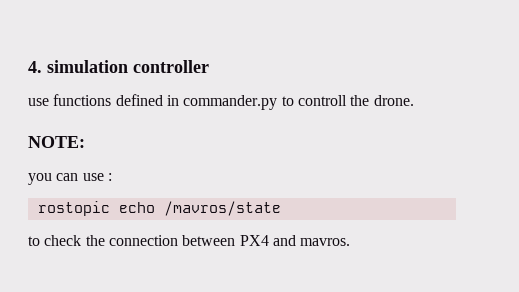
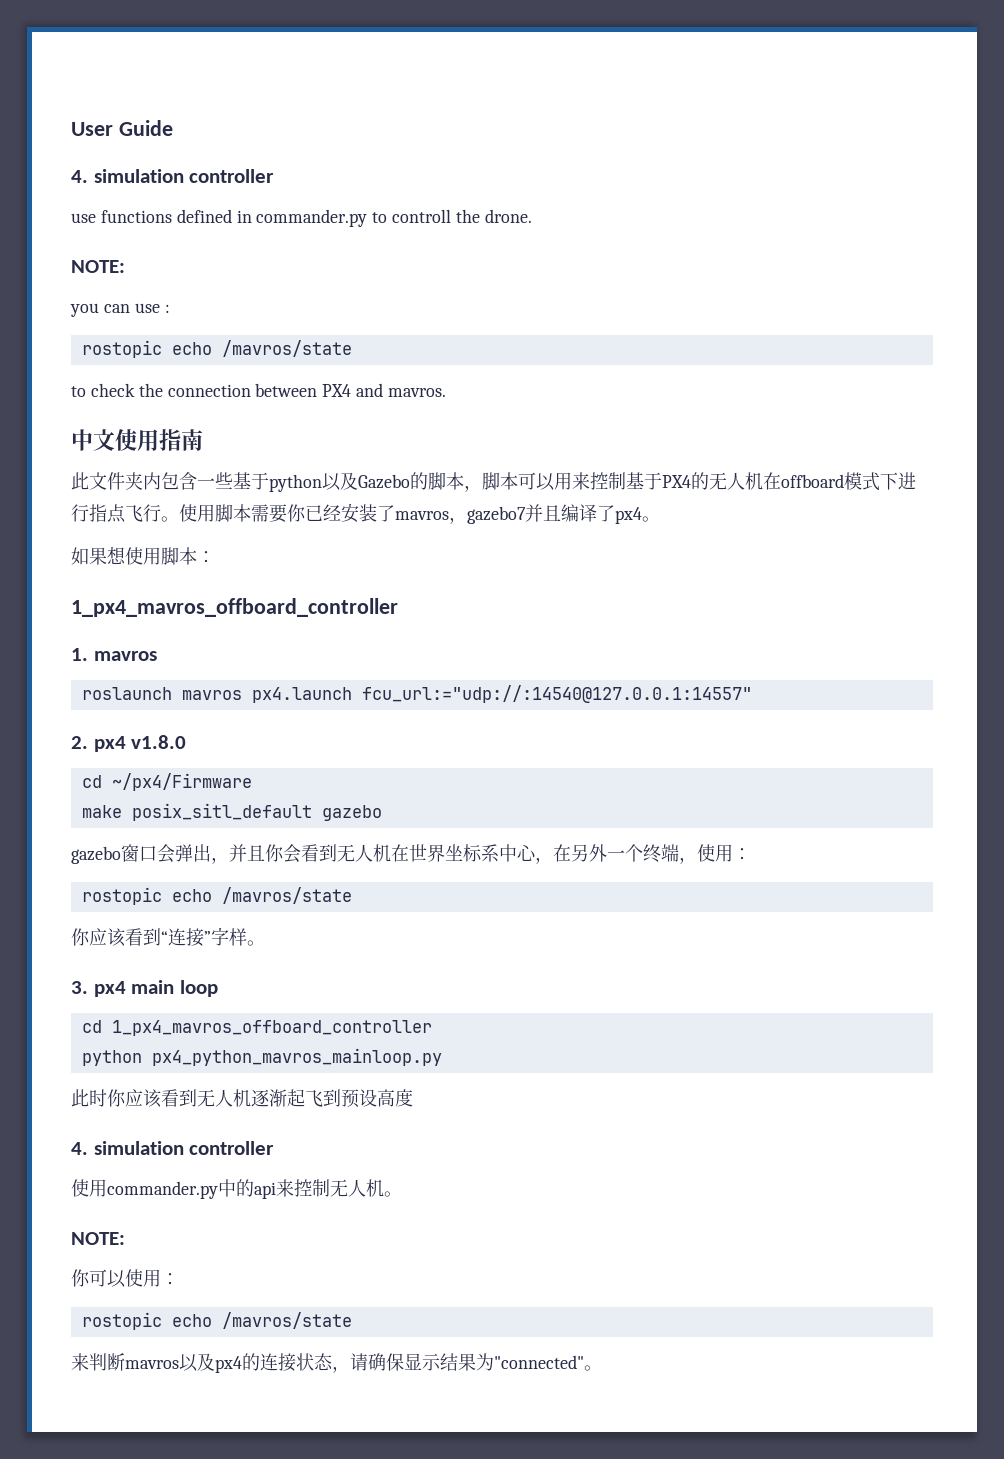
+ User Guide
+ 中文使用指南
+ 此文件夹内包含一些基于python以及Gazebo的脚本，脚本可以用来控制基于PX4的无人机在offboard模式下进行指点飞行。使用脚本需要你已经安装了mavros，gazebo7并且编译了px4。
+ 如果想使用脚本：
+ 1_px4_mavros_offboard_controller
+ 1. mavros
+ roslaunch mavros px4.launch fcu_url:="udp://:14540@127.0.0.1:14557"
+ 2. px4 v1.8.0
+ cd ~/px4/Firmware
+ make posix_sitl_default gazebo
+ gazebo窗口会弹出，并且你会看到无人机在世界坐标系中心，在另外一个终端，使用：
+ rostopic echo /mavros/state
+ 你应该看到“连接”字样。
+ 3. px4 main loop
+ cd 1_px4_mavros_offboard_controller
+ python px4_python_mavros_mainloop.py
+ 此时你应该看到无人机逐渐起飞到预设高度
+ 4. simulation controller
+ 使用commander.py中的api来控制无人机。
+ NOTE:
+ 你可以使用：
+ rostopic echo /mavros/state
+ 来判断mavros以及px4的连接状态，请确保显示结果为"connected"。

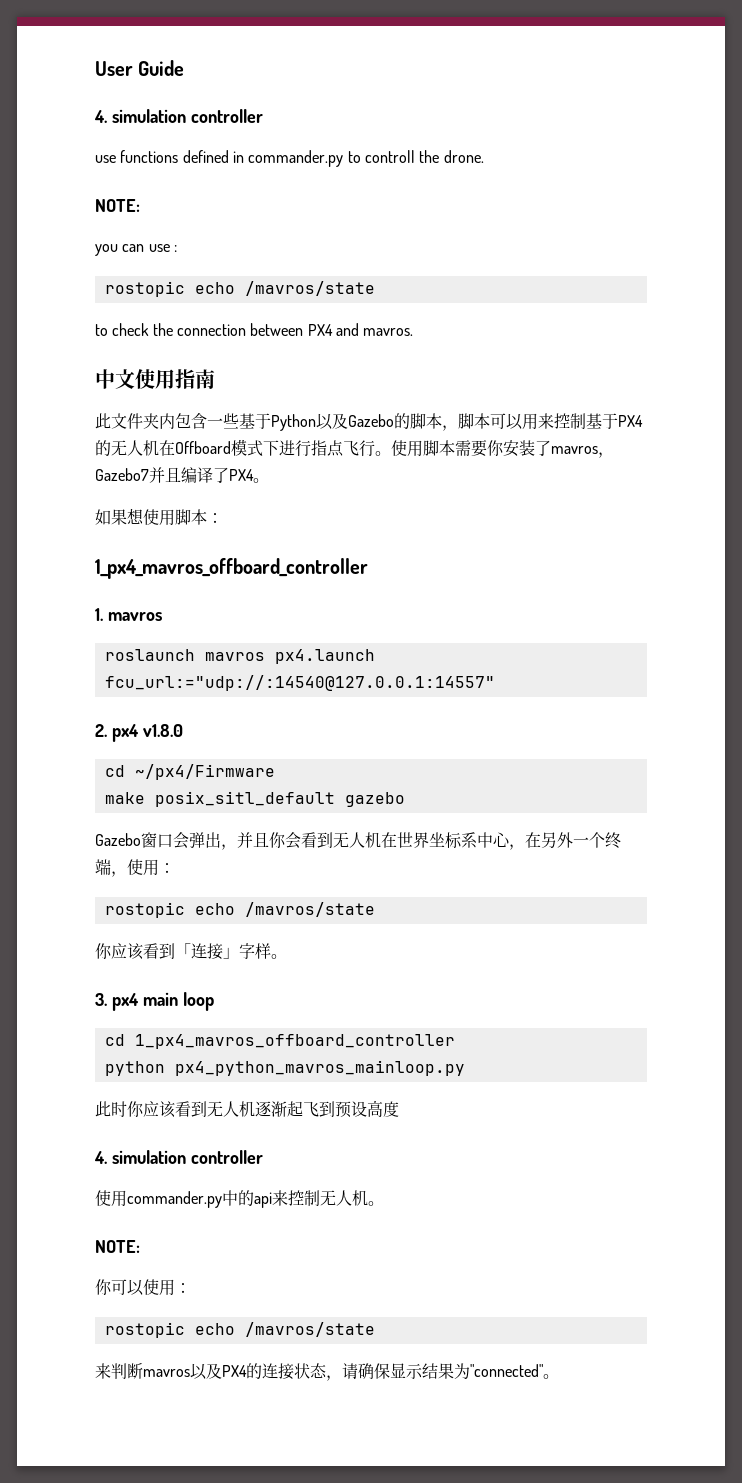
- 此文件夹内包含一些基于python以及Gazebo的脚本，脚本可以用来控制基于PX4的无人机在offboard模式下进行指点飞行。
+ 此文件夹内包含一些基于Python以及Gazebo的脚本，脚本可以用来控制基于PX4的无人机在Offboard模式下进行指点飞行。
- 使用脚本需要你已经安装了mavros，gazebo7并且编译了px4。
+ 使用脚本需要你安装了mavros，Gazebo7并且编译了PX4。
- gazebo窗口会弹出，并且你会看到无人机在世界坐标系中心，在另外一个终端，使用：
+ Gazebo窗口会弹出，并且你会看到无人机在世界坐标系中心，在另外一个终端，使用：
- 你应该看到“连接”字样。
+ 你应该看到「连接」字样。
- 来判断mavros以及px4的连接状态，请确保显示结果为"connected"。
+ 来判断mavros以及PX4的连接状态，请确保显示结果为"connected"。

